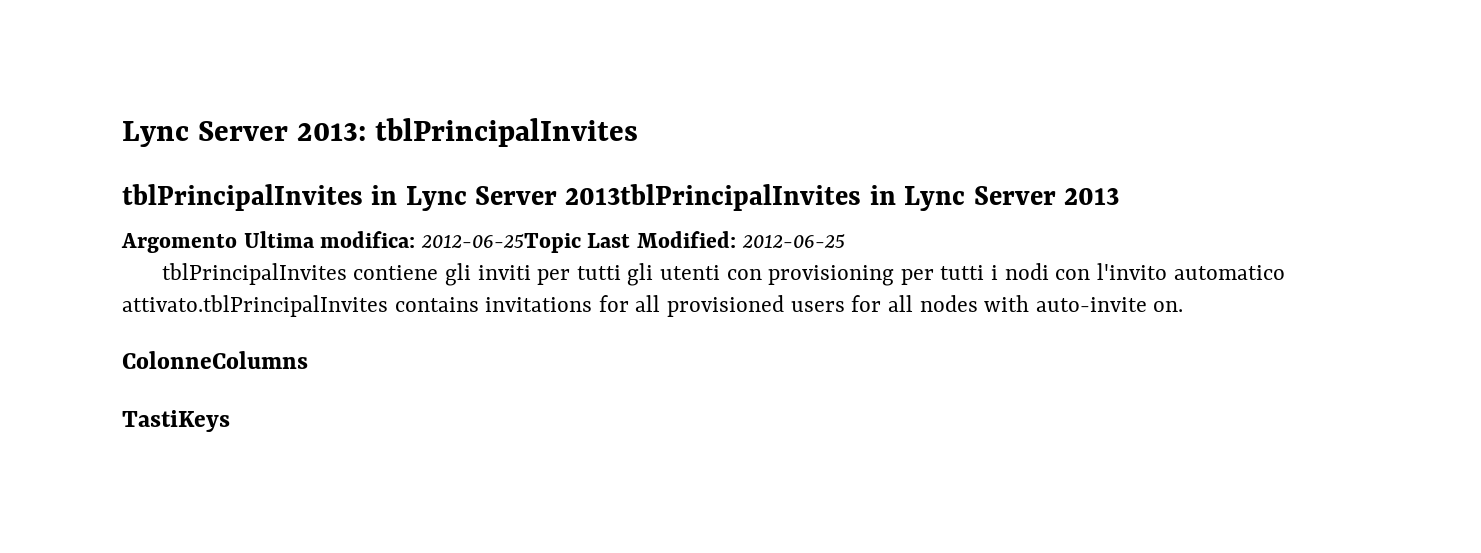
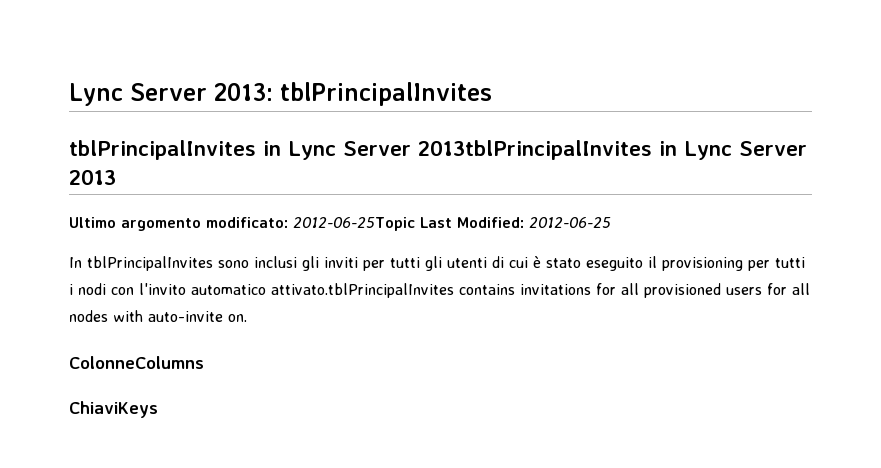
- Argomento Ultima modifica: 2012-06-25Topic Last Modified: 2012-06-25
+ Ultimo argomento modificato: 2012-06-25Topic Last Modified: 2012-06-25
- tblPrincipalInvites contiene gli inviti per tutti gli utenti con provisioning per tutti i nodi con l'invito automatico attivato.tblPrincipalInvites contains invitations for all provisioned users for all nodes with auto-invite on.
+ In tblPrincipalInvites sono inclusi gli inviti per tutti gli utenti di cui è stato eseguito il provisioning per tutti i nodi con l'invito automatico attivato.tblPrincipalInvites contains invitations for all provisioned users for all nodes with auto-invite on.
- TastiKeys
+ ChiaviKeys

